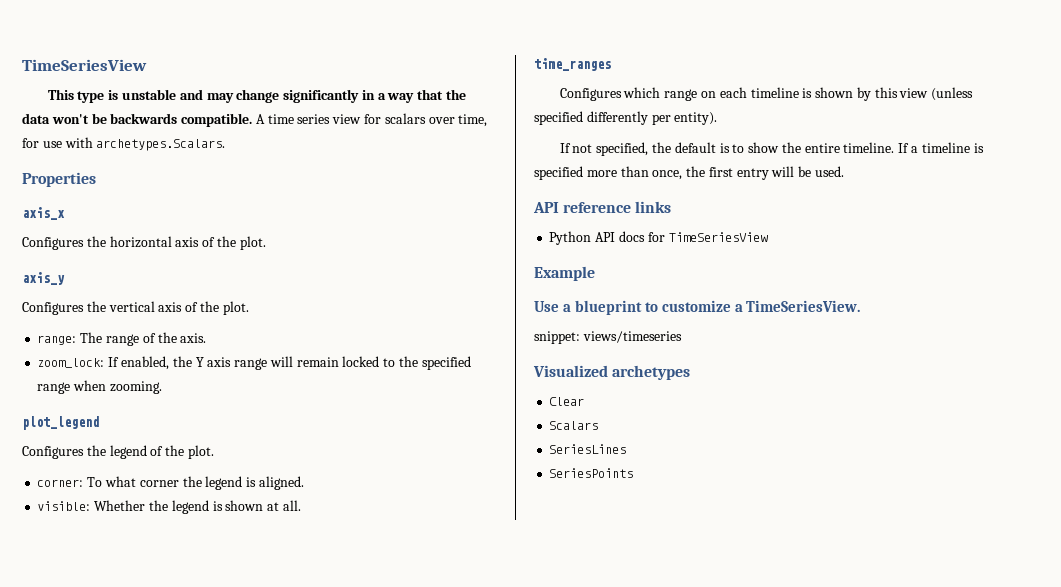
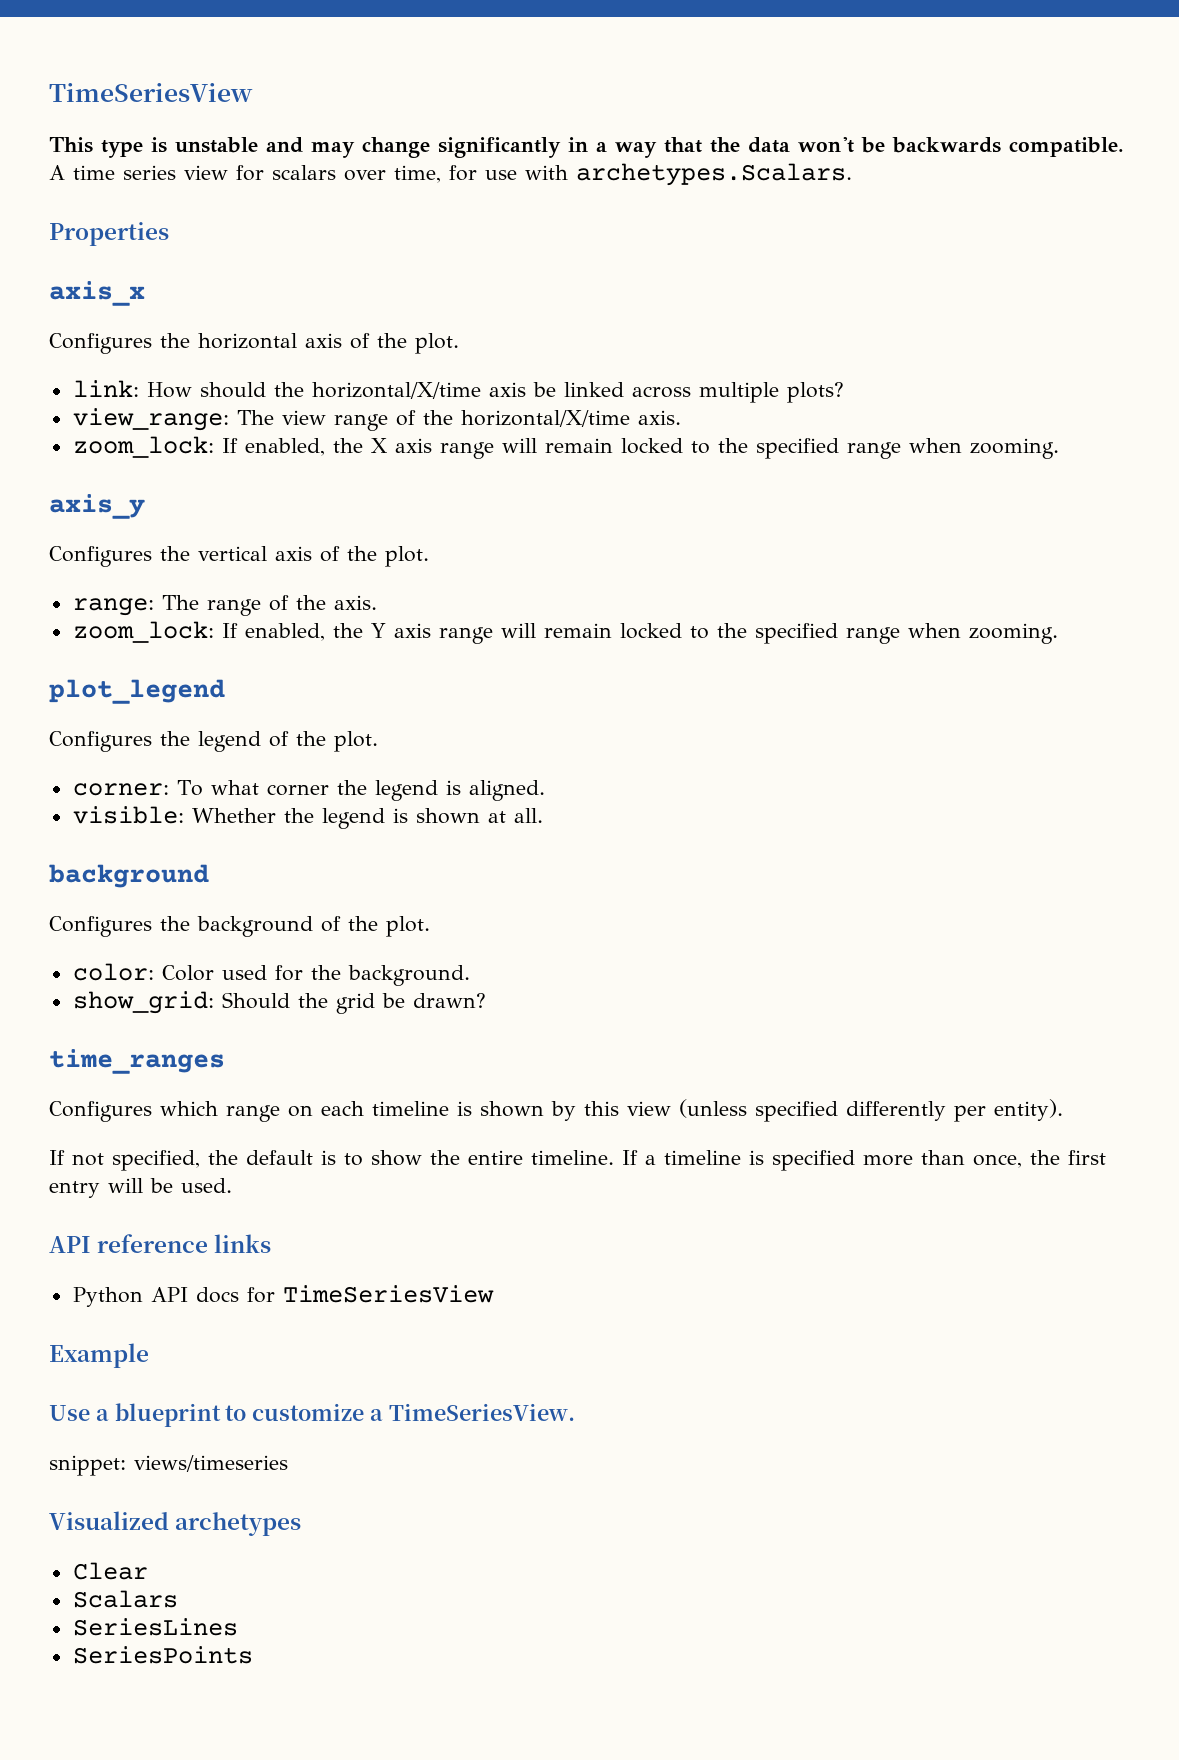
+ link: How should the horizontal/X/time axis be linked across multiple plots?
+ view_range: The view range of the horizontal/X/time axis.
+ zoom_lock: If enabled, the X axis range will remain locked to the specified range when zooming.
  visible: Whether the legend is shown at all.
+ background
+ Configures the background of the plot.
+ color: Color used for the background.
+ show_grid: Should the grid be drawn?

